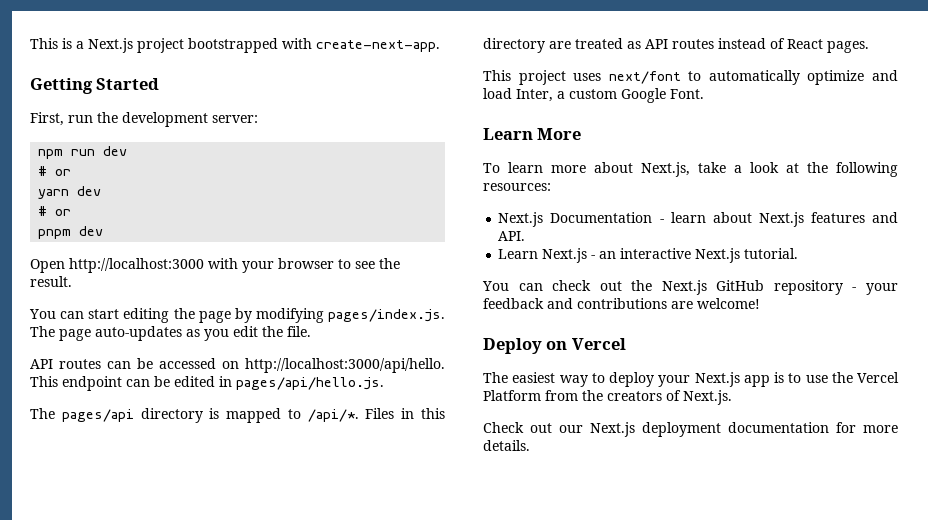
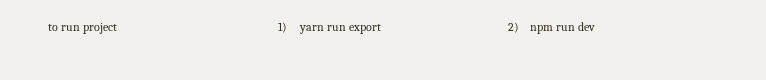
- This is a Next.js project bootstrapped with create-next-app.
- Getting Started
- First, run the development server:
- npm run dev
- # or
- yarn dev
- # or
- pnpm dev
- Open http://localhost:3000 with your browser to see the result.
- You can start editing the page by modifying pages/index.js. The page auto-updates as you edit the file.
- API routes can be accessed on http://localhost:3000/api/hello. This endpoint can be edited in pages/api/hello.js.
- The pages/api directory is mapped to /api/*. Files in this directory are treated as API routes instead of React pages.
- This project uses next/font to automatically optimize and load Inter, a custom Google Font.
- Learn More
- To learn more about Next.js, take a look at the following resources:
- Next.js Documentation - learn about Next.js features and API.
- Learn Next.js - an interactive Next.js tutorial.
- You can check out the Next.js GitHub repository - your feedback and contributions are welcome!
- Deploy on Vercel
- The easiest way to deploy your Next.js app is to use the Vercel Platform from the creators of Next.js.
- Check out our Next.js deployment documentation for more details.
+ to run project
+ 1) yarn run export
+ 2) npm run dev

